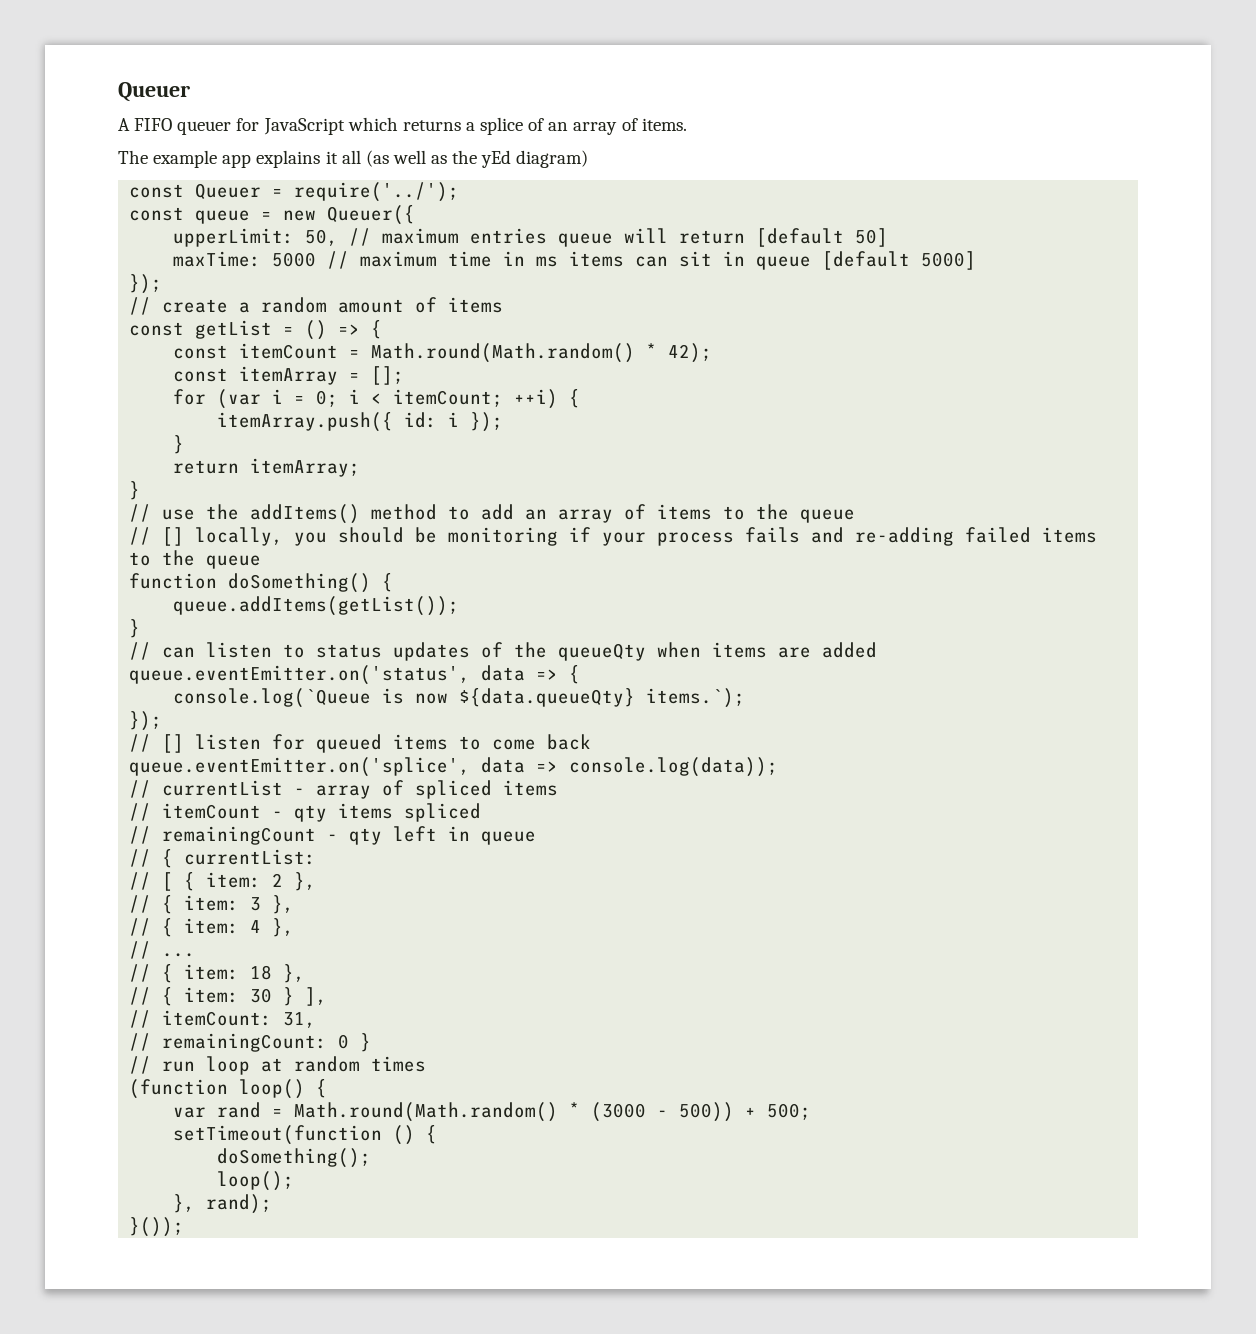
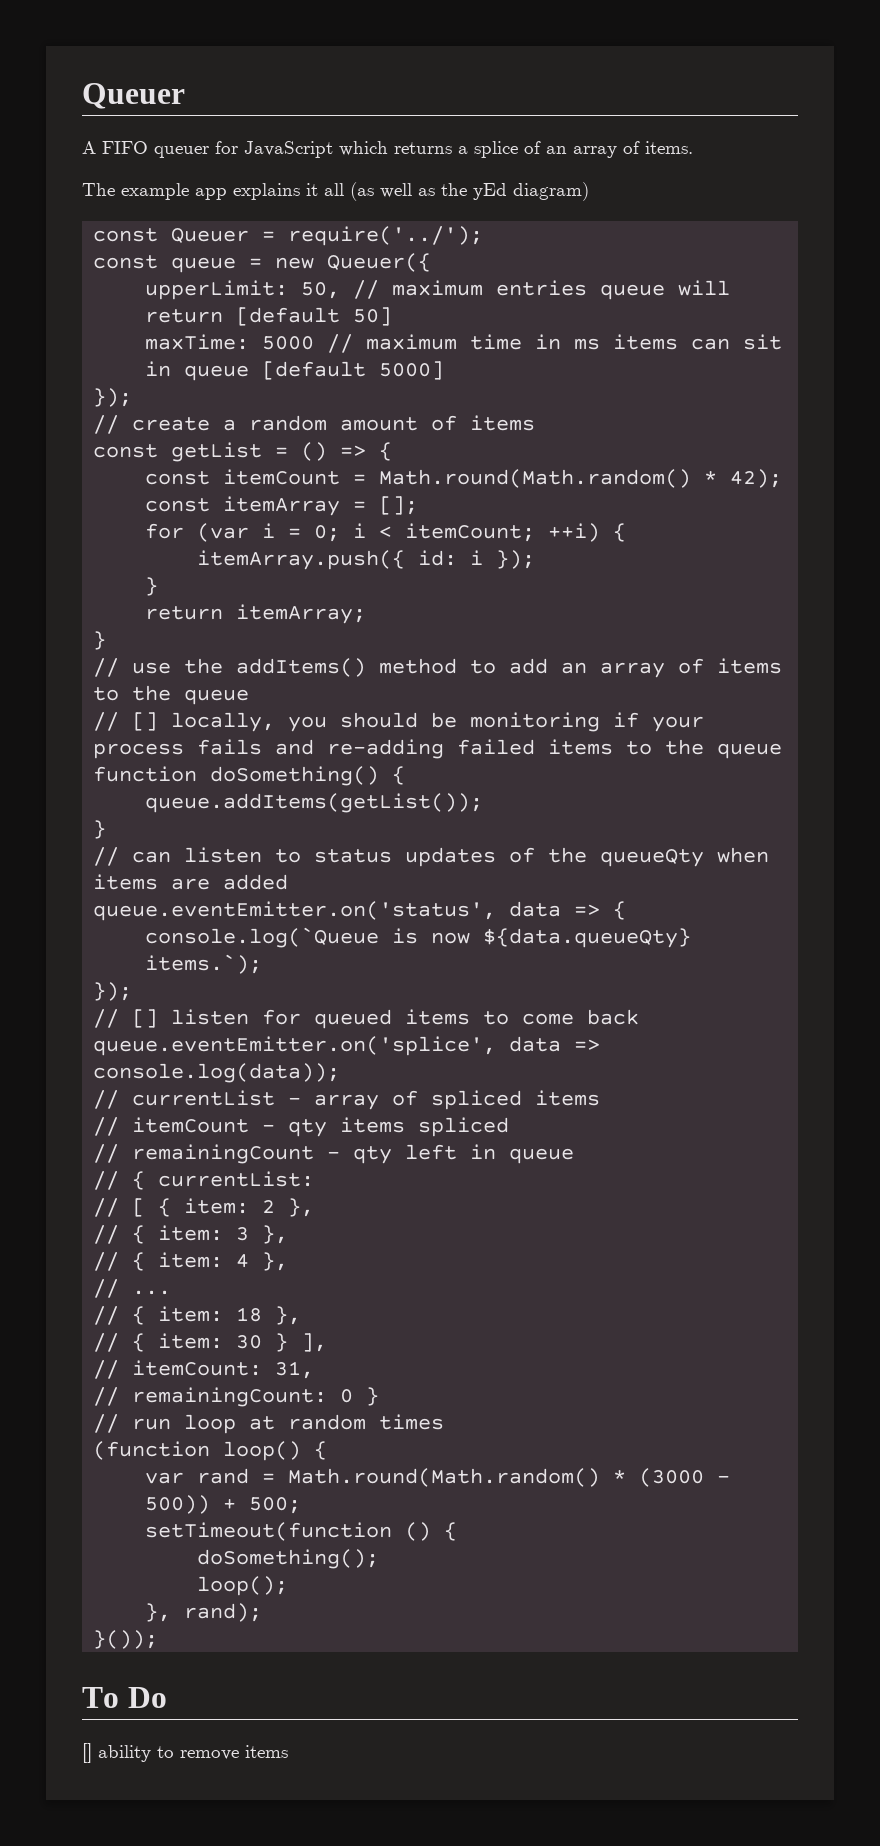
+ To Do
+ [] ability to remove items

